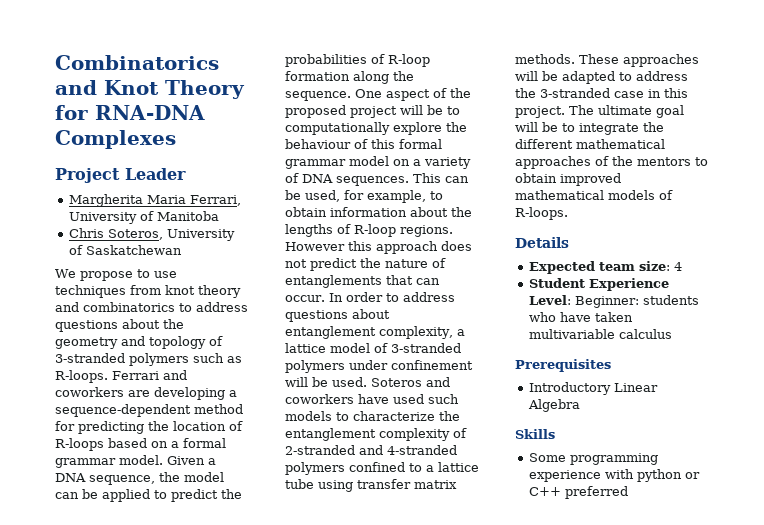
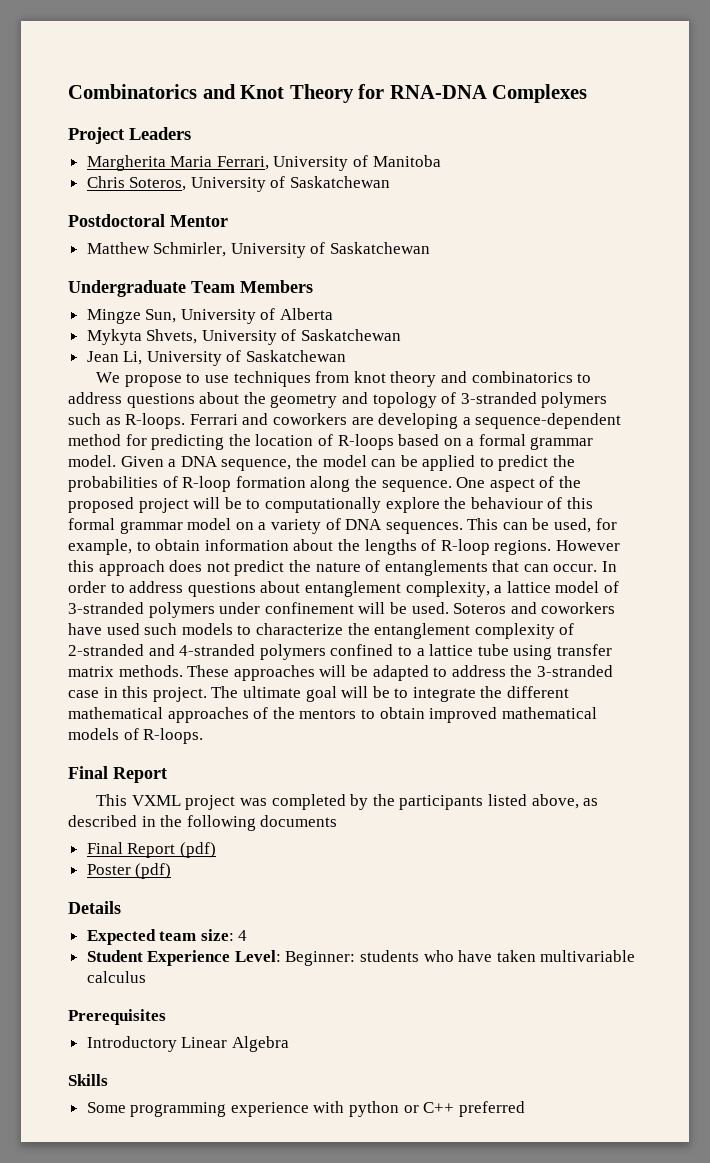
- Project Leader
+ Project Leaders
+ Postdoctoral Mentor
+ Matthew Schmirler, University of Saskatchewan
+ Undergraduate Team Members
+ Mingze Sun, University of Alberta
+ Mykyta Shvets, University of Saskatchewan
+ Jean Li, University of Saskatchewan
  The ultimate goal will be to integrate the different mathematical approaches of the mentors to obtain improved mathematical models of R-loops.
+ Final Report
+ This VXML project was completed by the participants listed above, as described in the following documents
+ Final Report (pdf)
+ Poster (pdf)

